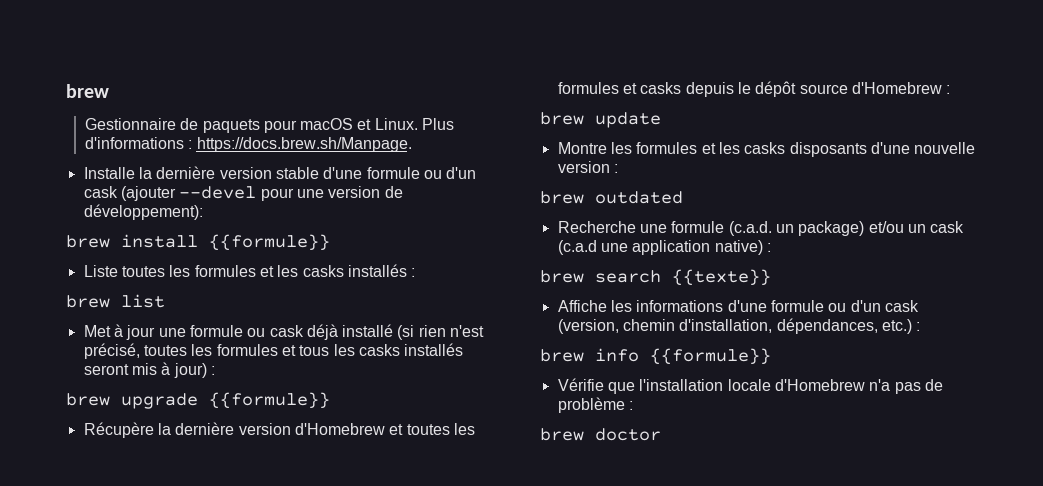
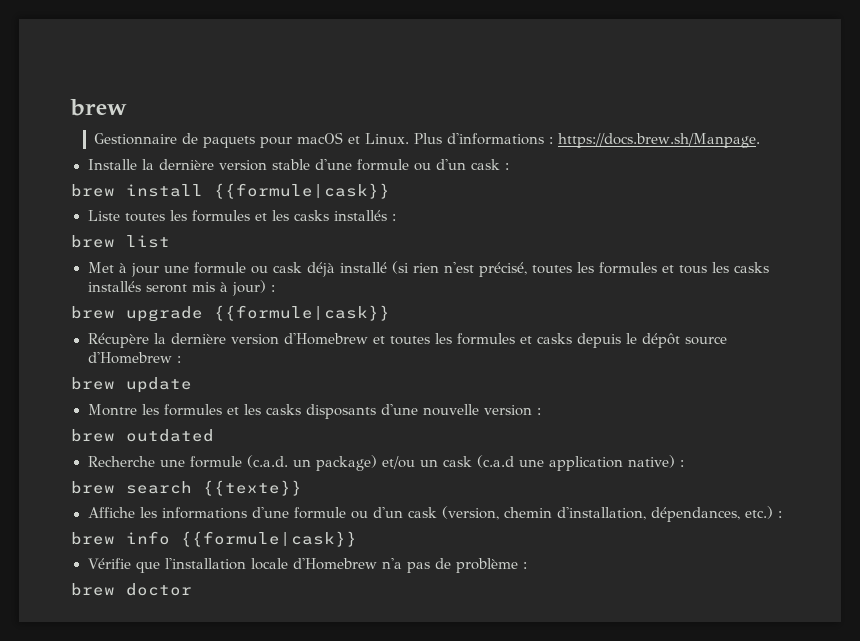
- Installe la dernière version stable d'une formule ou d'un cask (ajouter --devel pour une version de développement):
+ Installe la dernière version stable d'une formule ou d'un cask :
- brew install {{formule}}
+ brew install {{formule|cask}}
- brew upgrade {{formule}}
+ brew upgrade {{formule|cask}}
- brew info {{formule}}
+ brew info {{formule|cask}}

